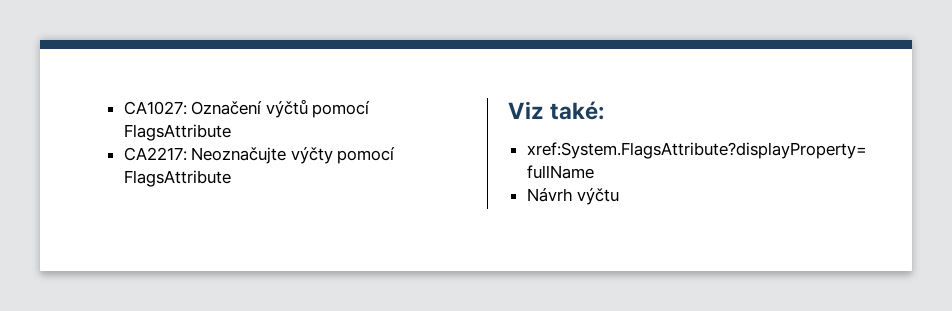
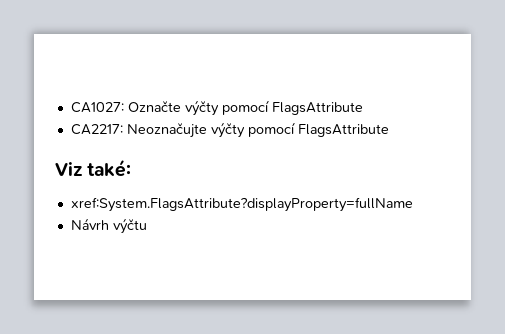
- CA1027: Označení výčtů pomocí FlagsAttribute
+ CA1027: Označte výčty pomocí FlagsAttribute

